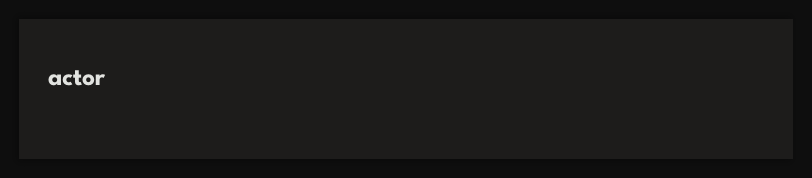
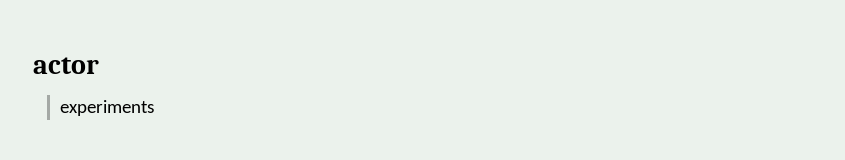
+ experiments

